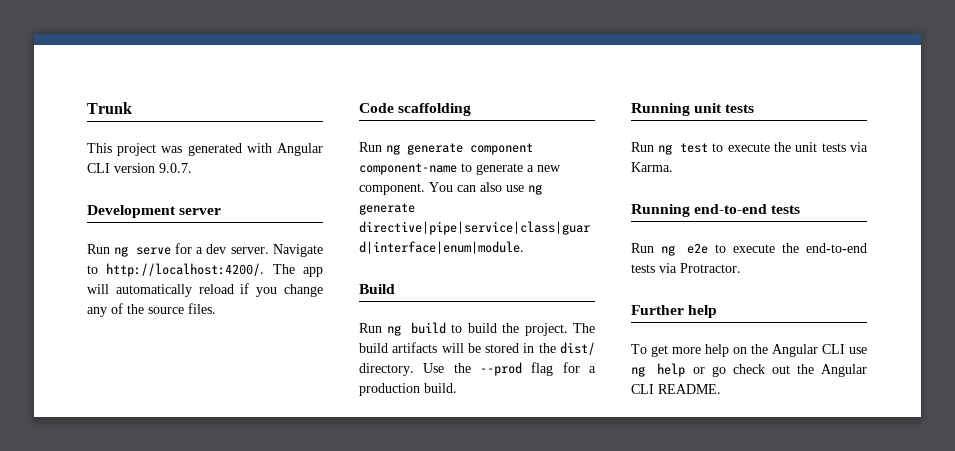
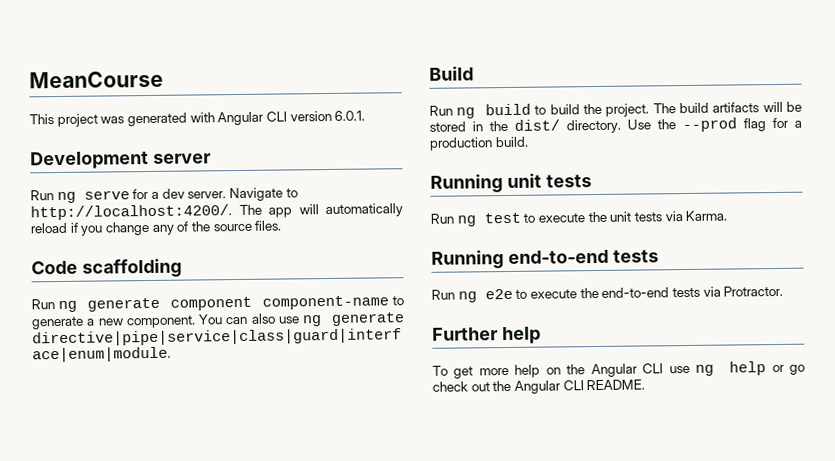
- Trunk
+ MeanCourse
- This project was generated with Angular CLI version 9.0.7.
+ This project was generated with Angular CLI version 6.0.1.

